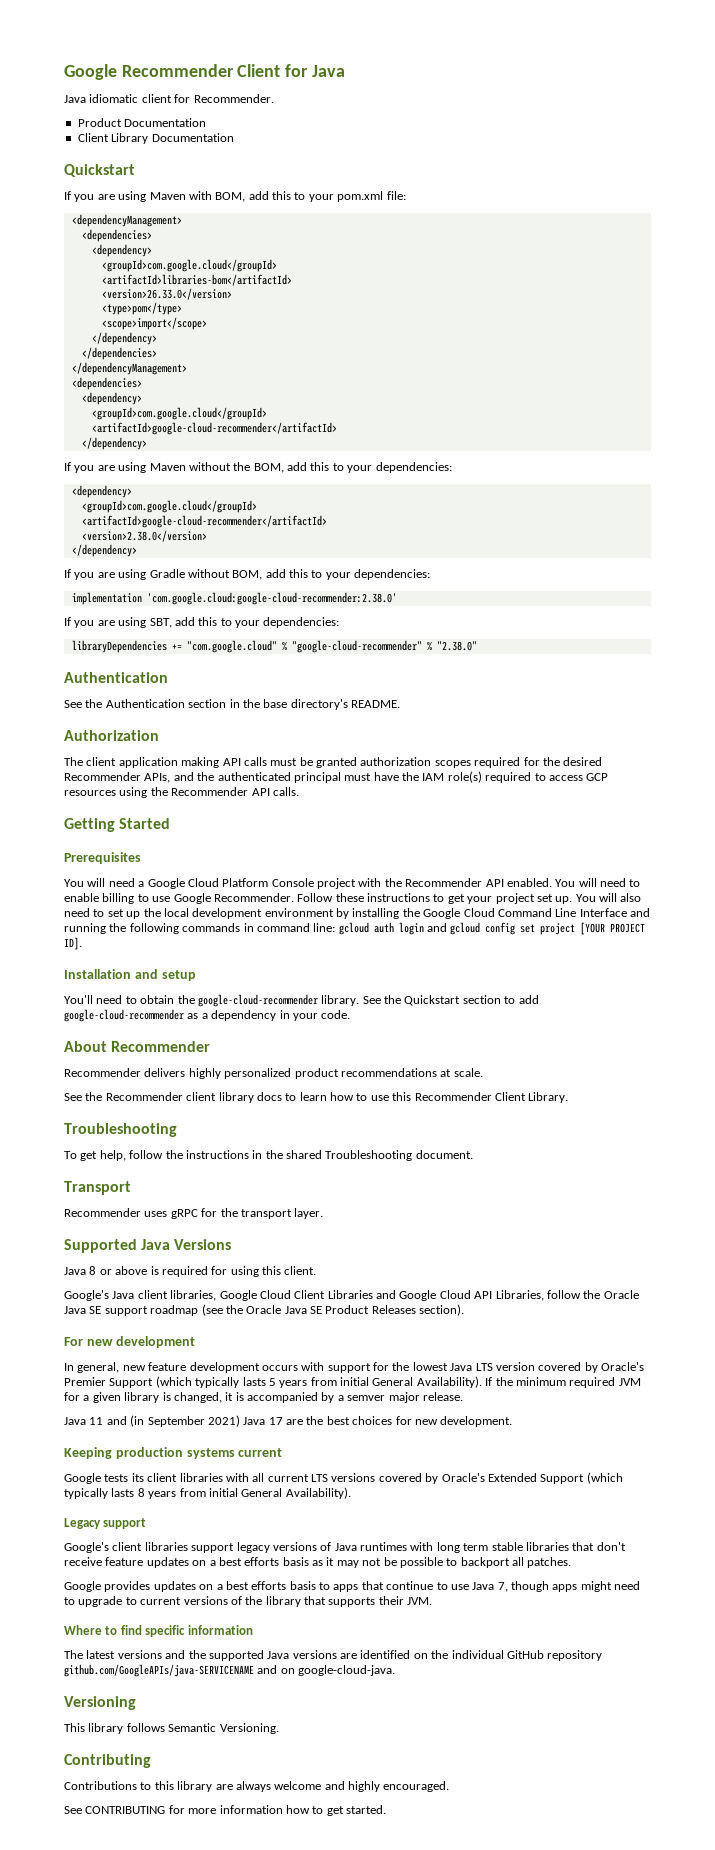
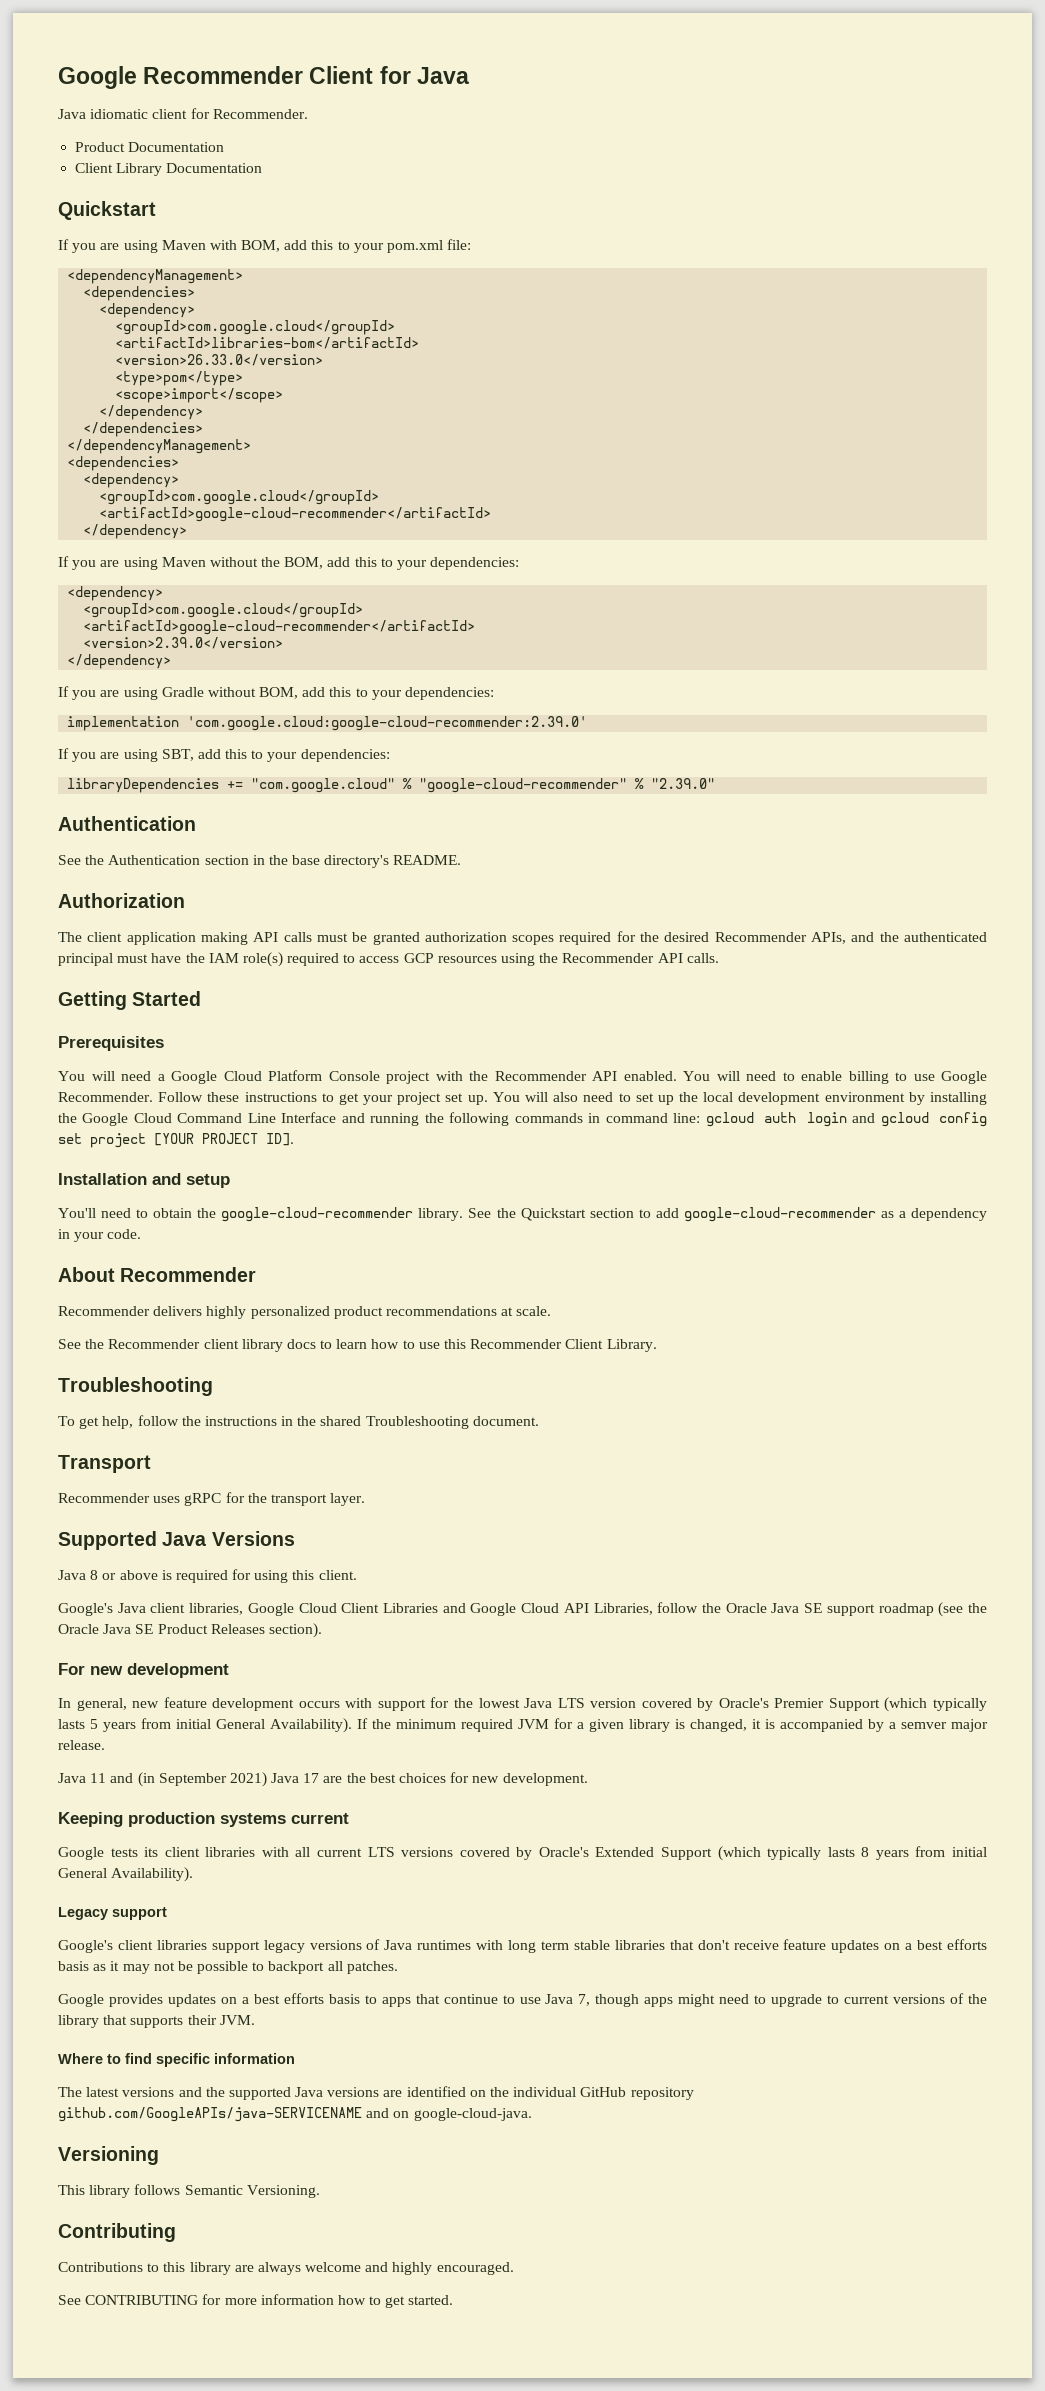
- <version>2.38.0</version>
+ <version>2.39.0</version>
- implementation 'com.google.cloud:google-cloud-recommender:2.38.0'
+ implementation 'com.google.cloud:google-cloud-recommender:2.39.0'
- libraryDependencies += "com.google.cloud" % "google-cloud-recommender" % "2.38.0"
+ libraryDependencies += "com.google.cloud" % "google-cloud-recommender" % "2.39.0"

